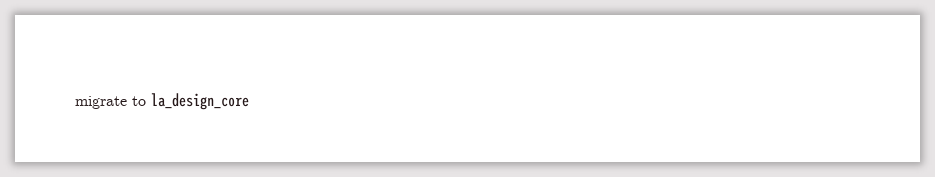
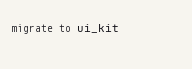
- migrate to la_design_core
+ migrate to ui_kit

